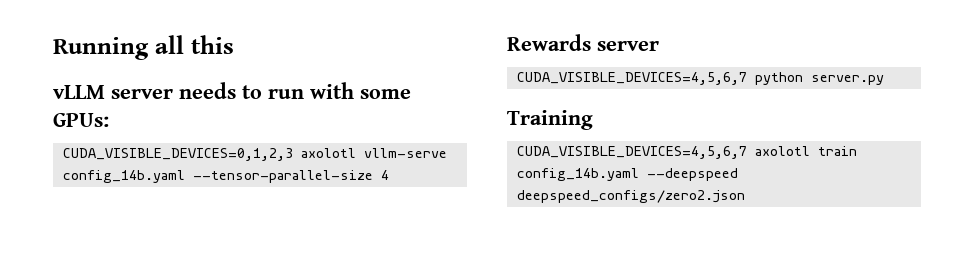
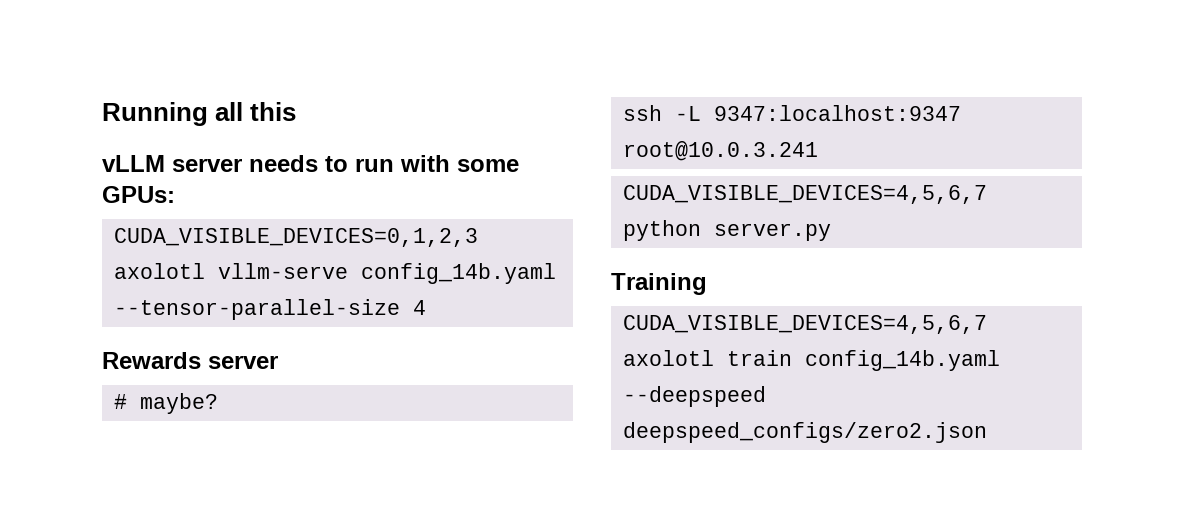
+ # maybe?
+ ssh -L 9347:localhost:9347 root@10.0.3.241

